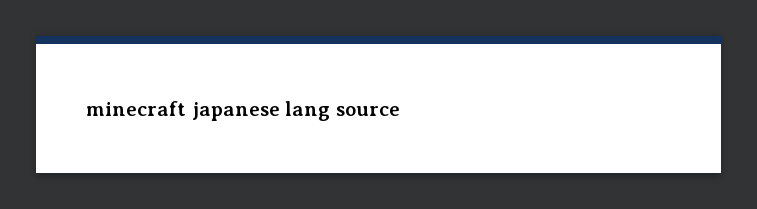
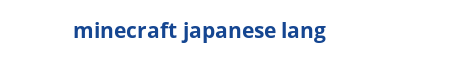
- minecraft japanese lang source
+ minecraft japanese lang

